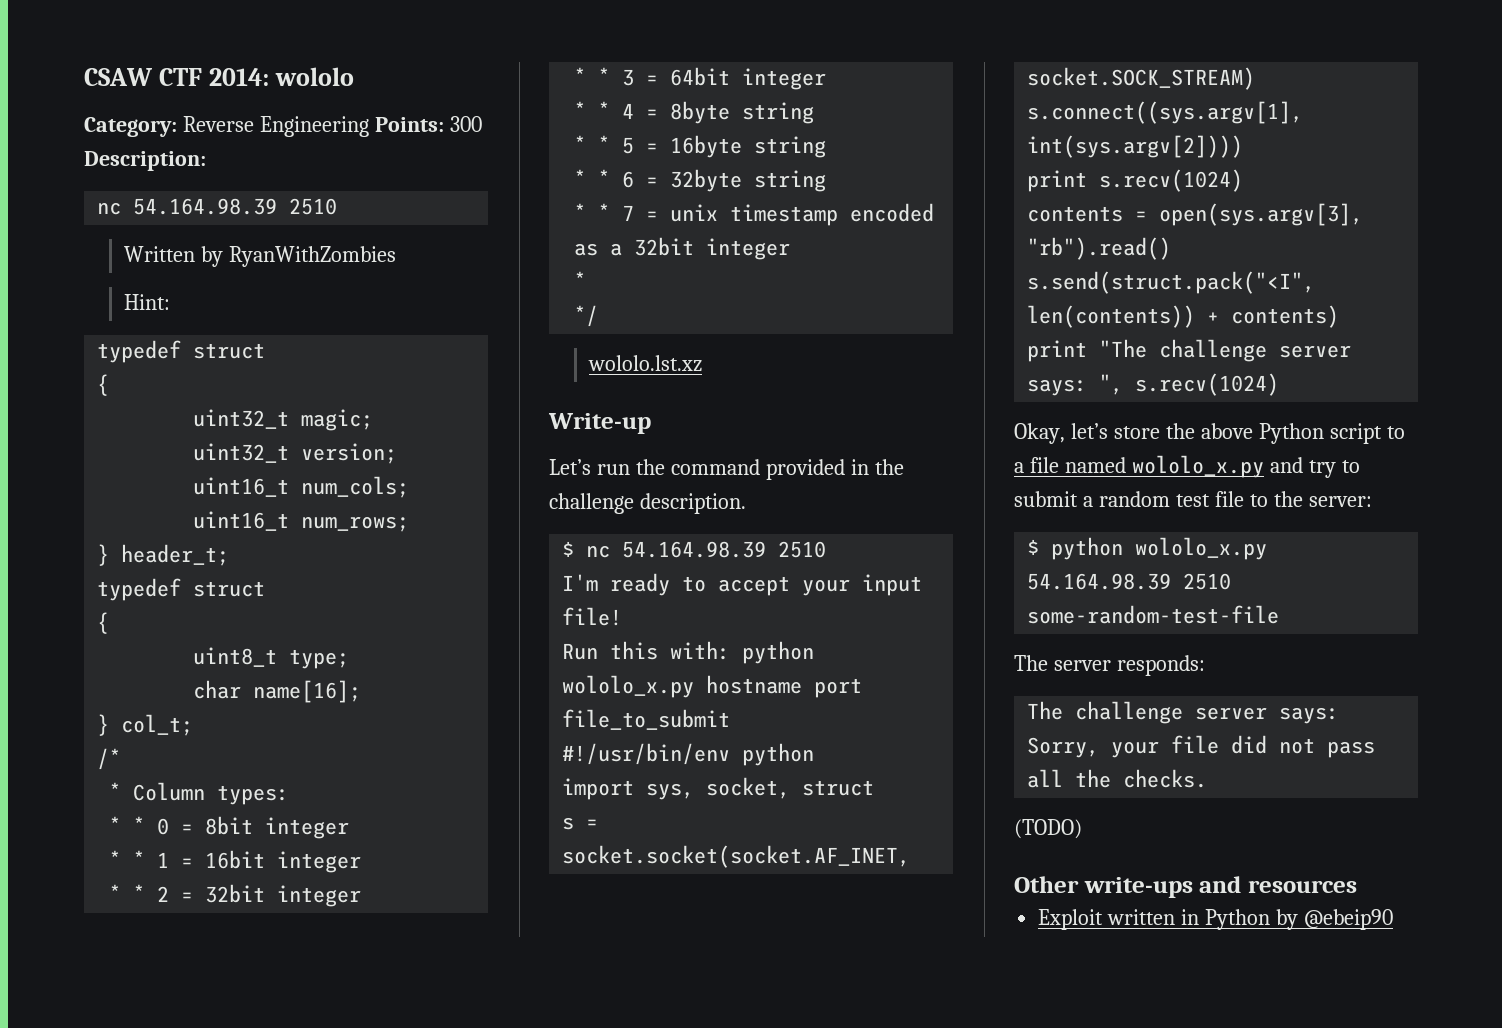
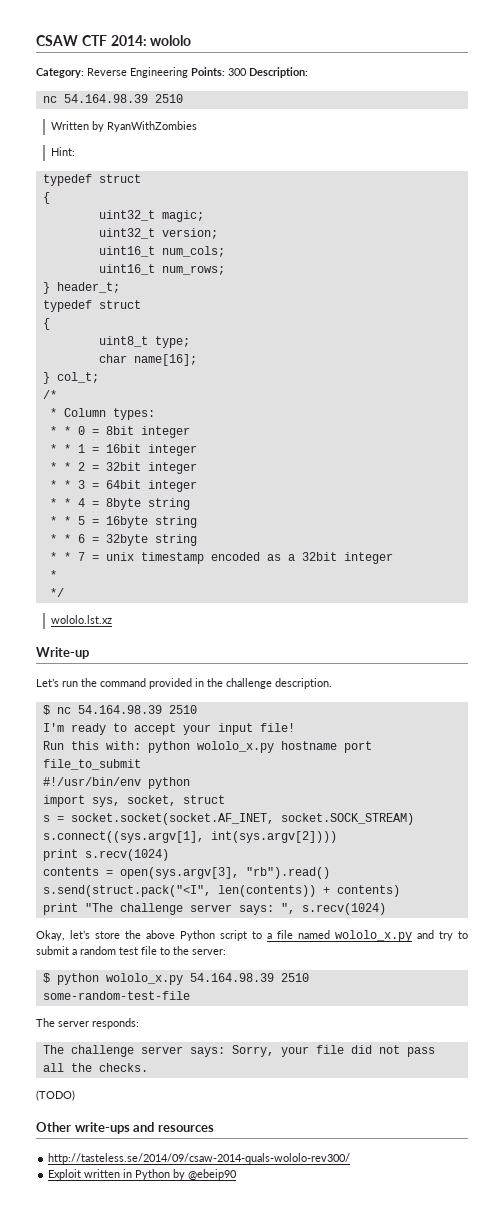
+ http://tasteless.se/2014/09/csaw-2014-quals-wololo-rev300/

